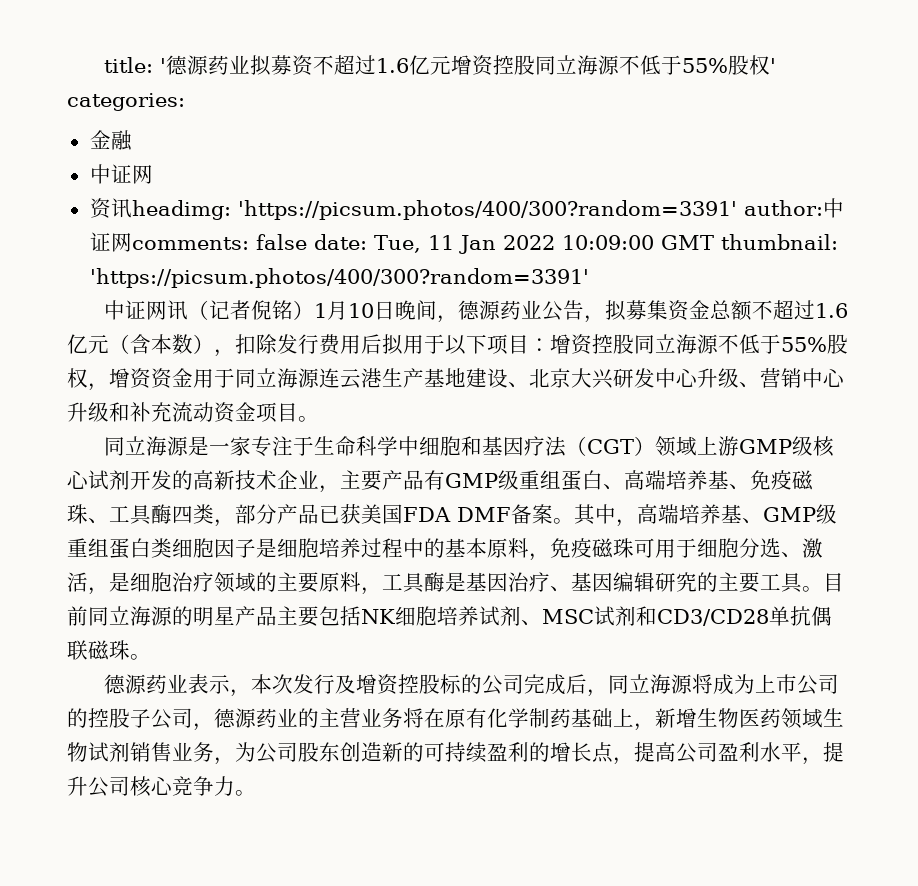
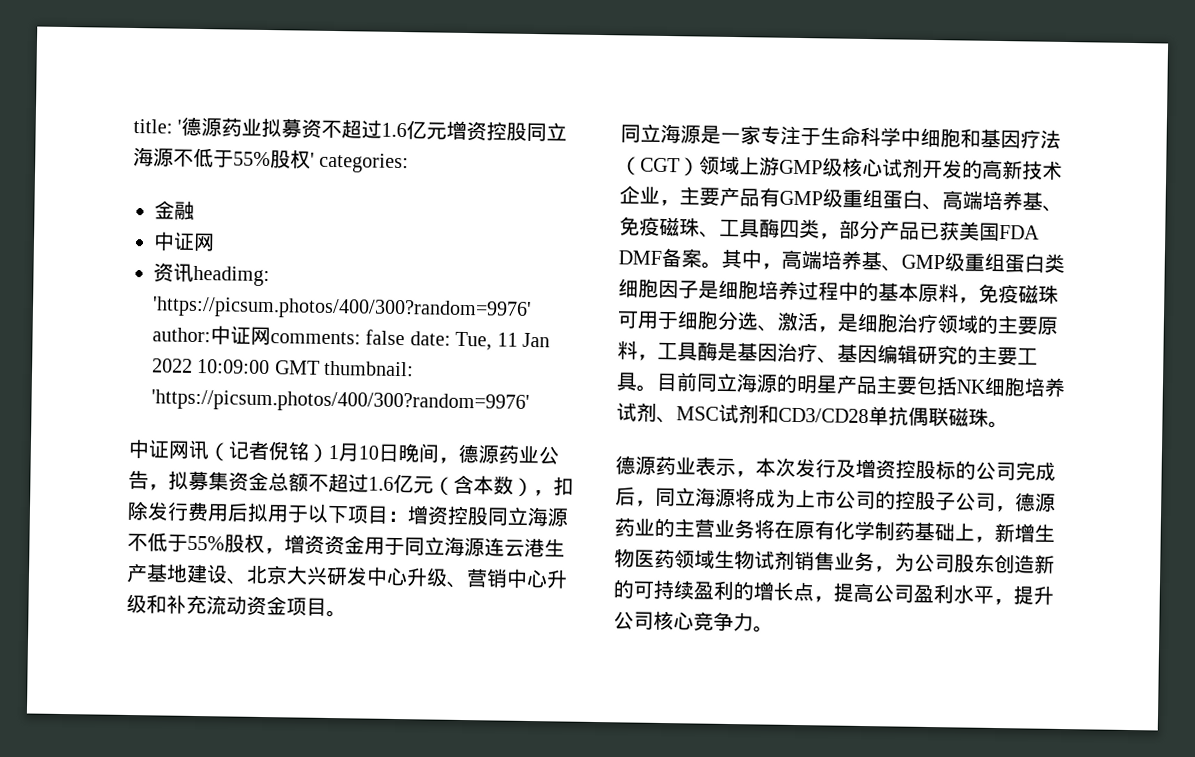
- 资讯headimg: 'https://picsum.photos/400/300?random=3391' author:中证网comments: false date: Tue, 11 Jan 2022 10:09:00 GMT thumbnail: 'https://picsum.photos/400/300?random=3391'
+ 资讯headimg: 'https://picsum.photos/400/300?random=9976' author:中证网comments: false date: Tue, 11 Jan 2022 10:09:00 GMT thumbnail: 'https://picsum.photos/400/300?random=9976'

